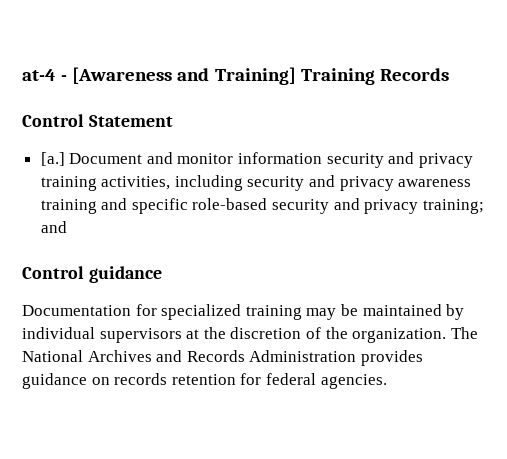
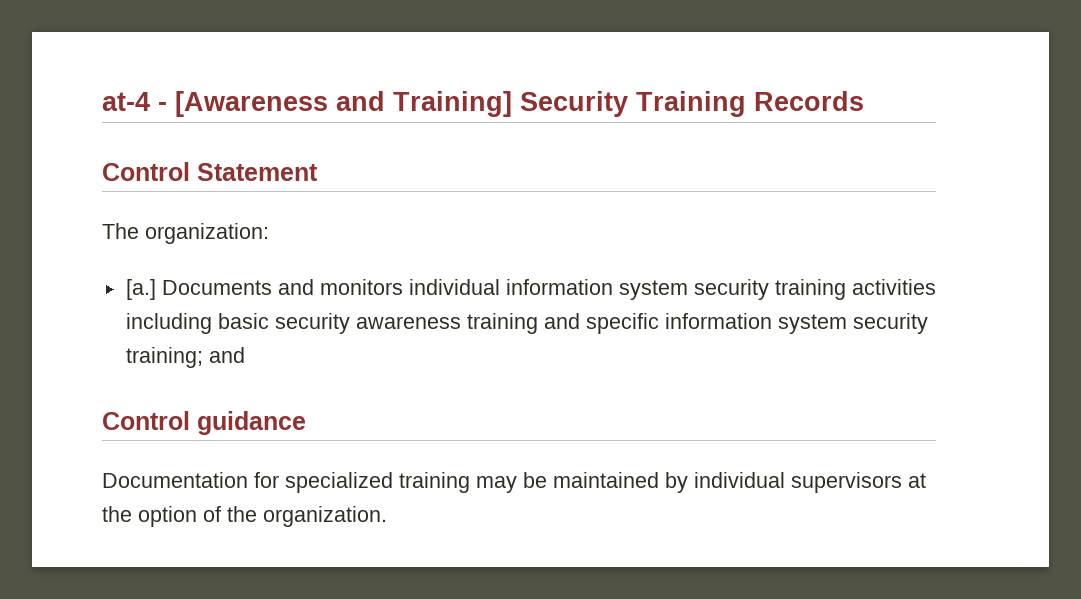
- at-4 - [Awareness and Training] Training Records
+ at-4 - [Awareness and Training] Security Training Records
+ The organization:
- Document and monitor information security and privacy training activities, including security and privacy awareness training and specific role-based security and privacy training; and
+ Documents and monitors individual information system security training activities including basic security awareness training and specific information system security training; and
- Documentation for specialized training may be maintained by individual supervisors at the discretion of the organization. The National Archives and Records Administration provides guidance on records retention for federal agencies.
+ Documentation for specialized training may be maintained by individual supervisors at the option of the organization.

